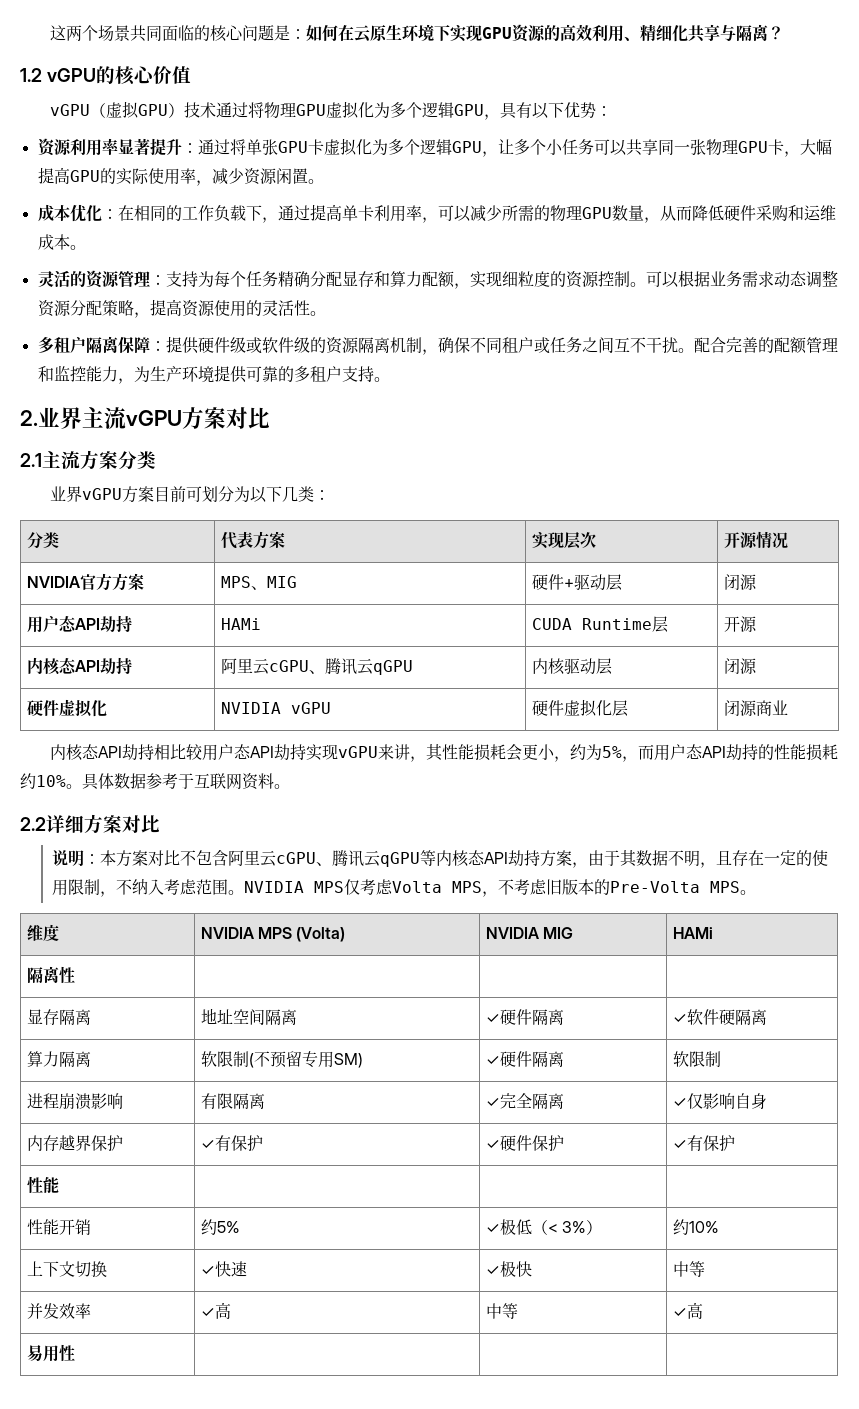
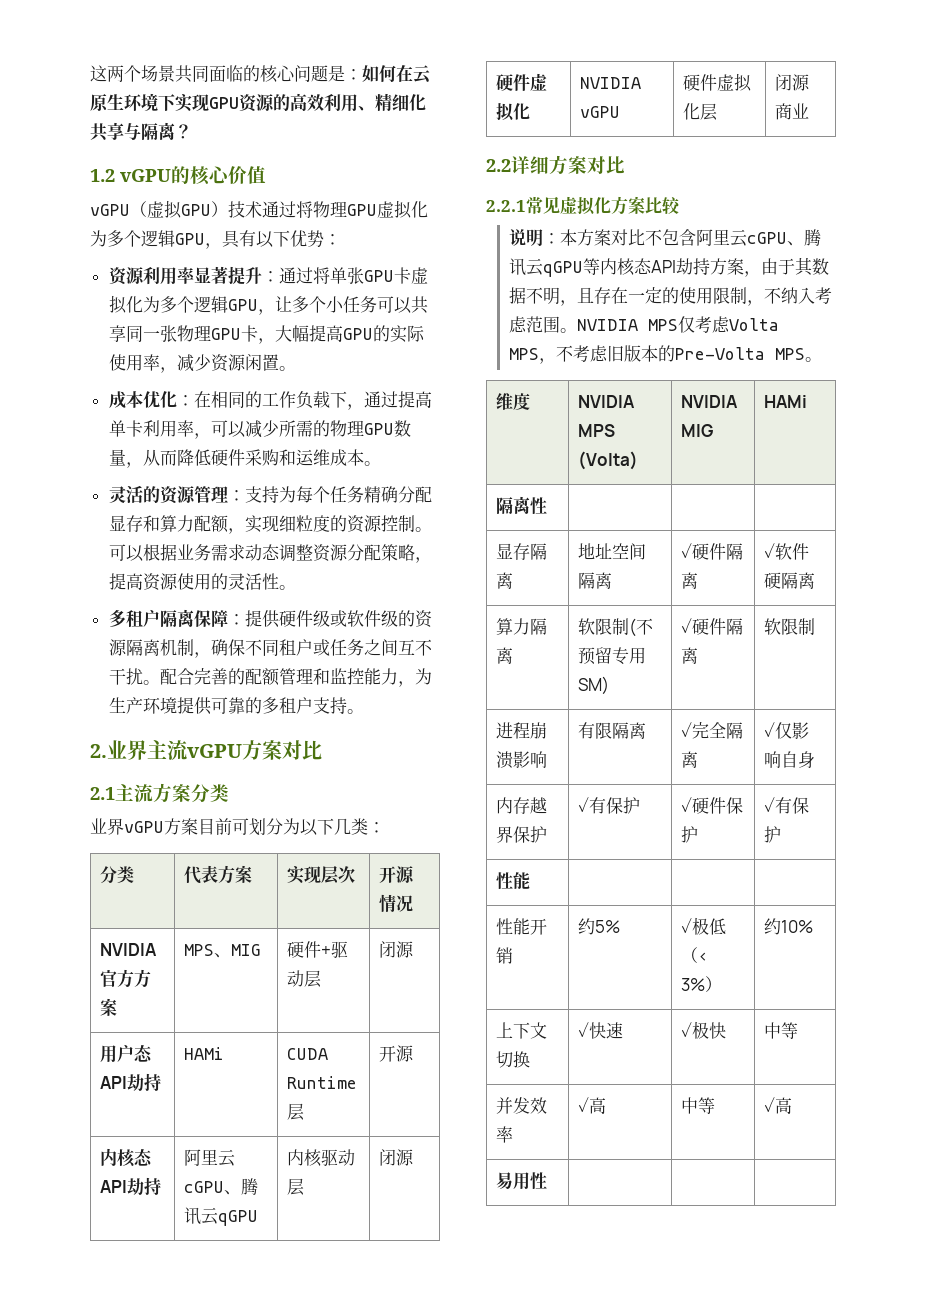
- 内核态API劫持相比较用户态API劫持实现vGPU来讲，其性能损耗会更小，约为5%，而用户态API劫持的性能损耗约10%。具体数据参考于互联网资料。
+ 2.2.1常见虚拟化方案比较

